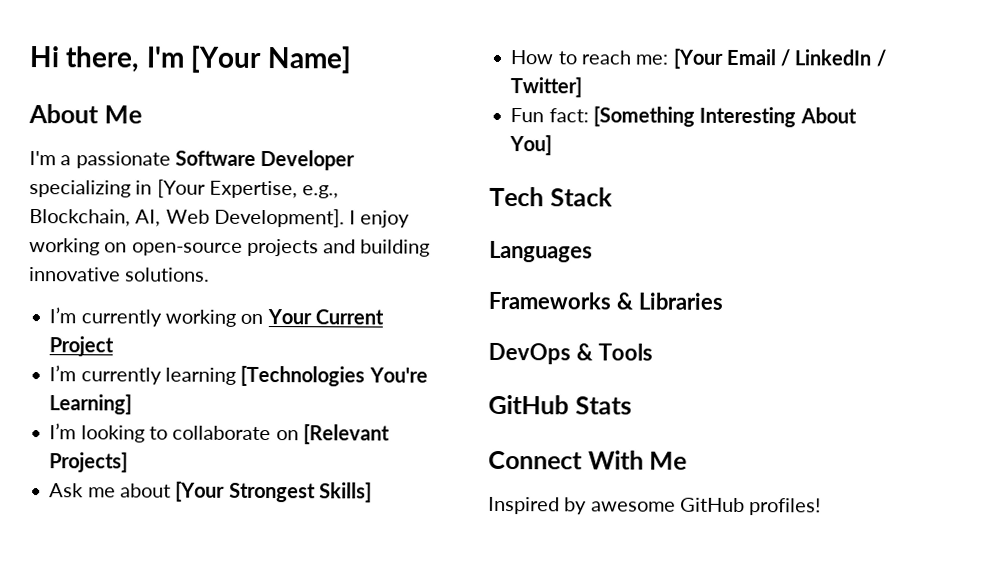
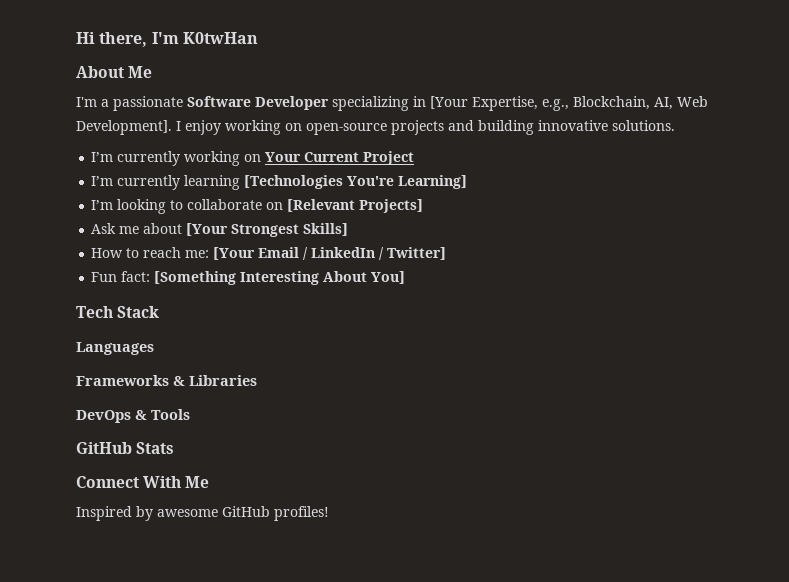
- Hi there, I'm [Your Name]
+ Hi there, I'm K0twHan

